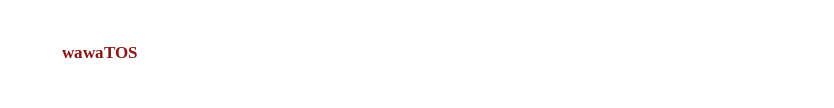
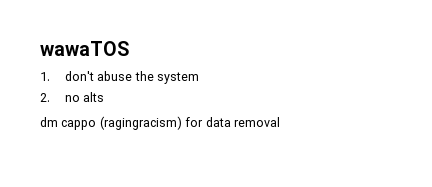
+ 1. don't abuse the system
+ 2. no alts
+ dm cappo (ragingracism) for data removal

